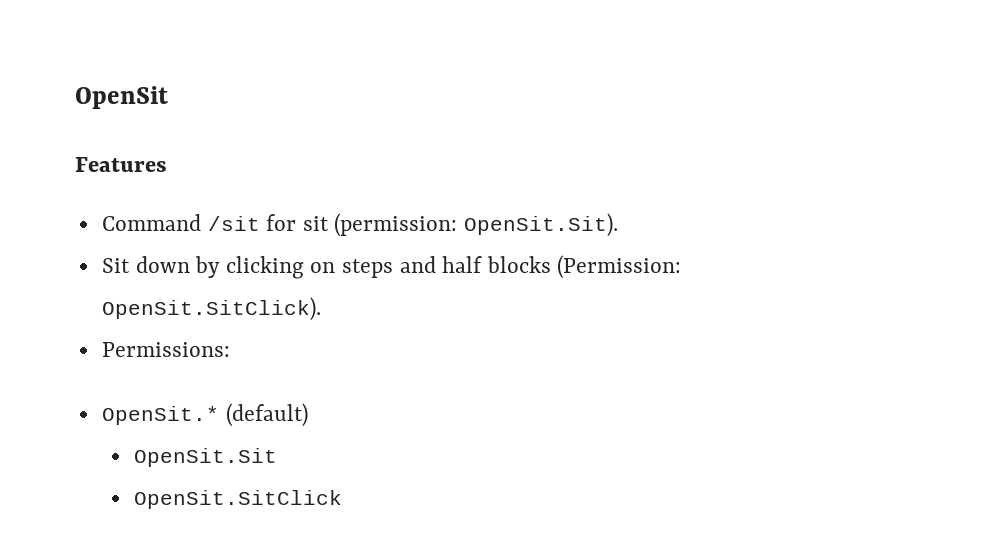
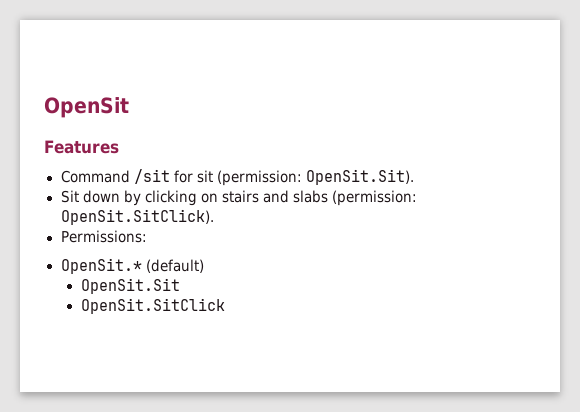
- Sit down by clicking on steps and half blocks (Permission: OpenSit.SitClick).
+ Sit down by clicking on stairs and slabs (permission: OpenSit.SitClick).

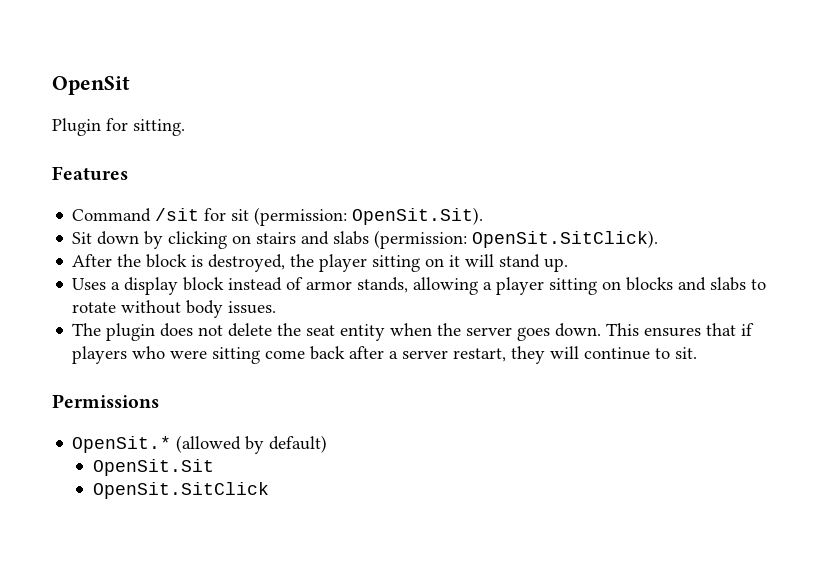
+ Plugin for sitting.
- Permissions:
- OpenSit.* (default)
+ After the block is destroyed, the player sitting on it will stand up.
+ Uses a display block instead of armor stands, allowing a player sitting on blocks and slabs to rotate without body issues.
+ The plugin does not delete the seat entity when the server goes down. This ensures that if players who were sitting come back after a server restart, they will continue to sit.
+ Permissions
+ OpenSit.* (allowed by default)

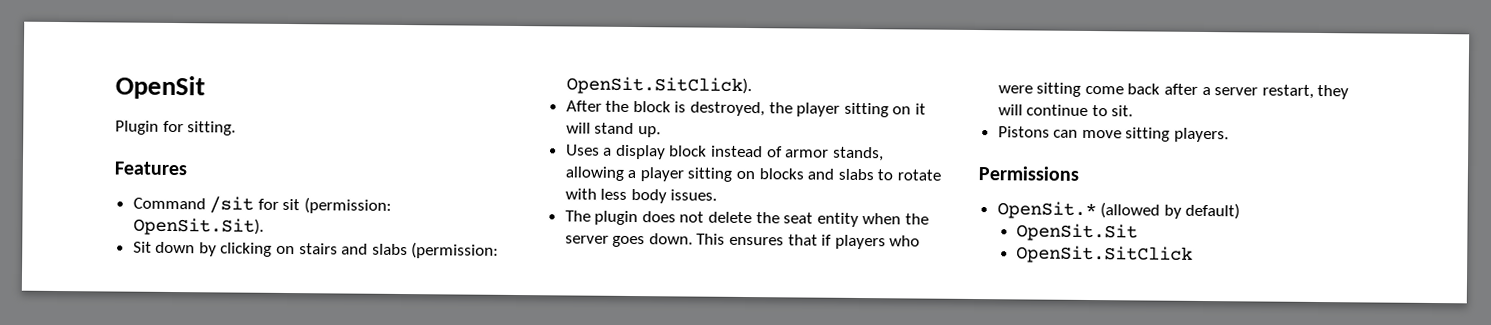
- Uses a display block instead of armor stands, allowing a player sitting on blocks and slabs to rotate without body issues.
+ Uses a display block instead of armor stands, allowing a player sitting on blocks and slabs to rotate with less body issues.
+ Pistons can move sitting players.

